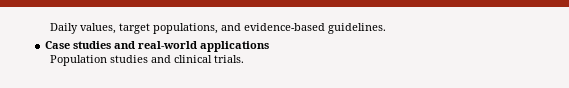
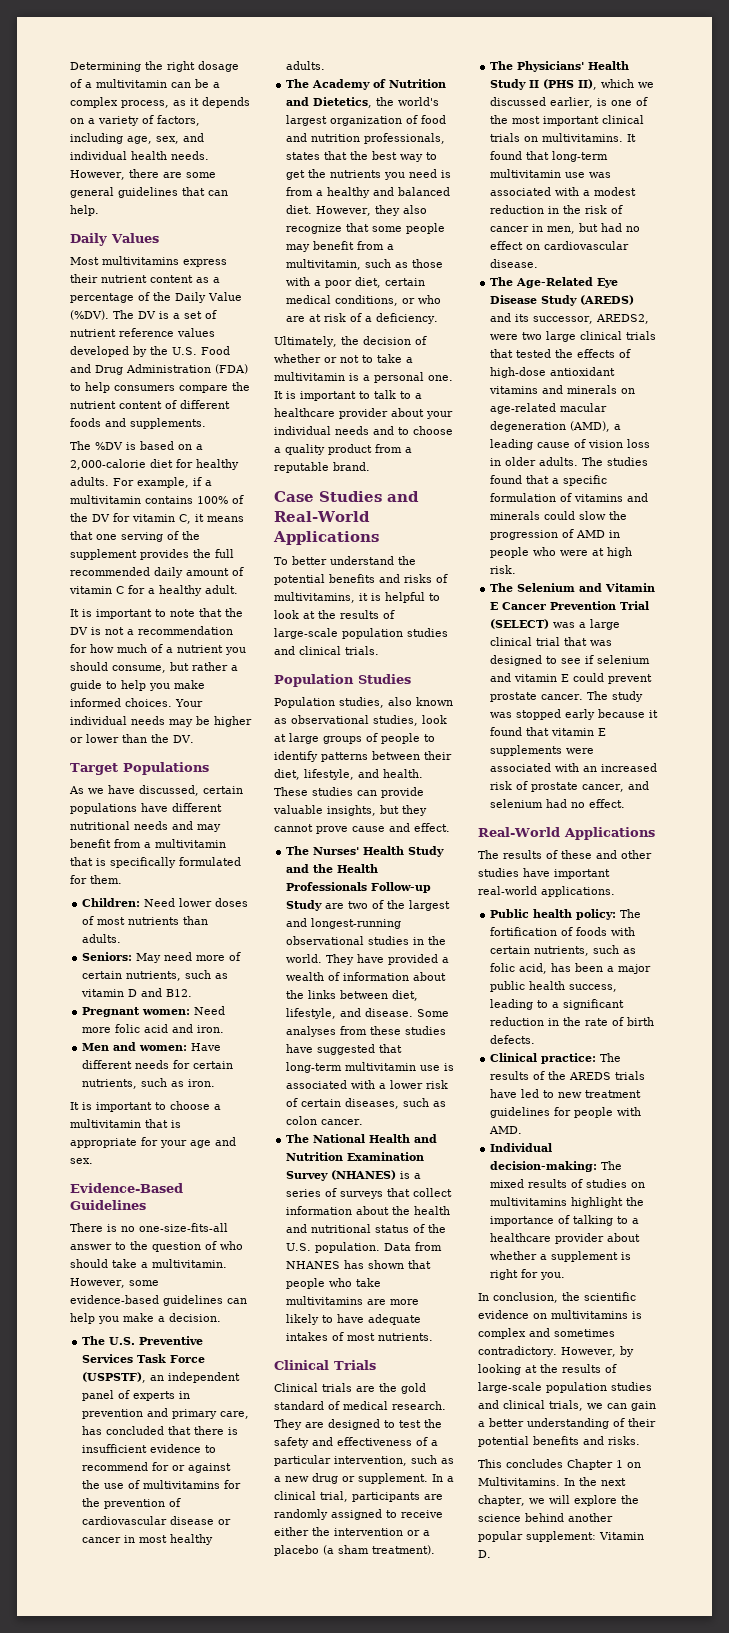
- Daily values, target populations, and evidence-based guidelines.
- Case studies and real-world applications
- Population studies and clinical trials.
+ Determining the right dosage of a multivitamin can be a complex process, as it depends on a variety of factors, including age, sex, and individual health needs. However, there are some general guidelines that can help.
+ Daily Values
+ Most multivitamins express their nutrient content as a percentage of the Daily Value (%DV). The DV is a set of nutrient reference values developed by the U.S. Food and Drug Administration (FDA) to help consumers compare the nutrient content of different foods and supplements.
+ The %DV is based on a 2,000-calorie diet for healthy adults. For example, if a multivitamin contains 100% of the DV for vitamin C, it means that one serving of the supplement provides the full recommended daily amount of vitamin C for a healthy adult.
+ It is important to note that the DV is not a recommendation for how much of a nutrient you should consume, but rather a guide to help you make informed choices. Your individual needs may be higher or lower than the DV.
+ Target Populations
+ As we have discussed, certain populations have different nutritional needs and may benefit from a multivitamin that is specifically formulated for them.
+ Children: Need lower doses of most nutrients than adults.
+ Seniors: May need more of certain nutrients, such as vitamin D and B12.
+ Pregnant women: Need more folic acid and iron.
+ Men and women: Have different needs for certain nutrients, such as iron.
+ It is important to choose a multivitamin that is appropriate for your age and sex.
+ Evidence-Based Guidelines
+ There is no one-size-fits-all answer to the question of who should take a multivitamin. However, some evidence-based guidelines can help you make a decision.
+ The U.S. Preventive Services Task Force (USPSTF), an independent panel of experts in prevention and primary care, has concluded that there is insufficient evidence to recommend for or against the use of multivitamins for the prevention of cardiovascular disease or cancer in most healthy adults.
+ The Academy of Nutrition and Dietetics, the world's largest organization of food and nutrition professionals, states that the best way to get the nutrients you need is from a healthy and balanced diet. However, they also recognize that some people may benefit from a multivitamin, such as those with a poor diet, certain medical conditions, or who are at risk of a deficiency.
+ Ultimately, the decision of whether or not to take a multivitamin is a personal one. It is important to talk to a healthcare provider about your individual needs and to choose a quality product from a reputable brand.
+ Case Studies and Real-World Applications
+ To better understand the potential benefits and risks of multivitamins, it is helpful to look at the results of large-scale population studies and clinical trials.
+ Population Studies
+ Population studies, also known as observational studies, look at large groups of people to identify patterns between their diet, lifestyle, and health. These studies can provide valuable insights, but they cannot prove cause and effect.
+ The Nurses' Health Study and the Health Professionals Follow-up Study are two of the largest and longest-running observational studies in the world. They have provided a wealth of information about the links between diet, lifestyle, and disease. Some analyses from these studies have suggested that long-term multivitamin use is associated with a lower risk of certain diseases, such as colon cancer.
+ The National Health and Nutrition Examination Survey (NHANES) is a series of surveys that collect information about the health and nutritional status of the U.S. population. Data from NHANES has shown that people who take multivitamins are more likely to have adequate intakes of most nutrients.
+ Clinical Trials
+ Clinical trials are the gold standard of medical research. They are designed to test the safety and effectiveness of a particular intervention, such as a new drug or supplement. In a clinical trial, participants are randomly assigned to receive either the intervention or a placebo (a sham treatment).
+ The Physicians' Health Study II (PHS II), which we discussed earlier, is one of the most important clinical trials on multivitamins. It found that long-term multivitamin use was associated with a modest reduction in the risk of cancer in men, but had no effect on cardiovascular disease.
+ The Age-Related Eye Disease Study (AREDS) and its successor, AREDS2, were two large clinical trials that tested the effects of high-dose antioxidant vitamins and minerals on age-related macular degeneration (AMD), a leading cause of vision loss in older adults. The studies found that a specific formulation of vitamins and minerals could slow the progression of AMD in people who were at high risk.
+ The Selenium and Vitamin E Cancer Prevention Trial (SELECT) was a large clinical trial that was designed to see if selenium and vitamin E could prevent prostate cancer. The study was stopped early because it found that vitamin E supplements were associated with an increased risk of prostate cancer, and selenium had no effect.
+ Real-World Applications
+ The results of these and other studies have important real-world applications.
+ Public health policy: The fortification of foods with certain nutrients, such as folic acid, has been a major public health success, leading to a significant reduction in the rate of birth defects.
+ Clinical practice: The results of the AREDS trials have led to new treatment guidelines for people with AMD.
+ Individual decision-making: The mixed results of studies on multivitamins highlight the importance of talking to a healthcare provider about whether a supplement is right for you.
+ In conclusion, the scientific evidence on multivitamins is complex and sometimes contradictory. However, by looking at the results of large-scale population studies and clinical trials, we can gain a better understanding of their potential benefits and risks.
+ This concludes Chapter 1 on Multivitamins. In the next chapter, we will explore the science behind another popular supplement: Vitamin D.

